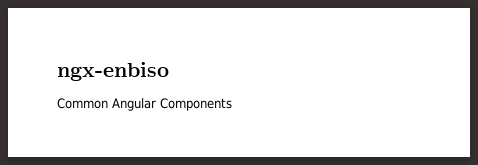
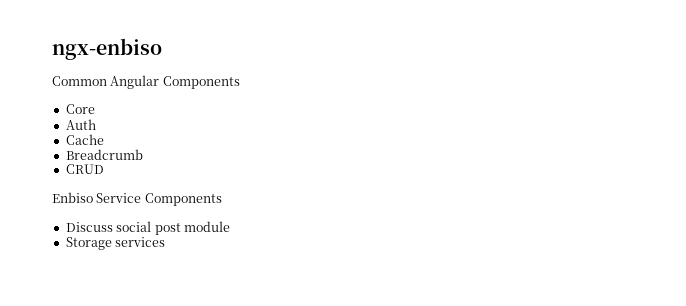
+ Core
+ Auth
+ Cache
+ Breadcrumb
+ CRUD
+ Enbiso Service Components
+ Discuss social post module
+ Storage services

